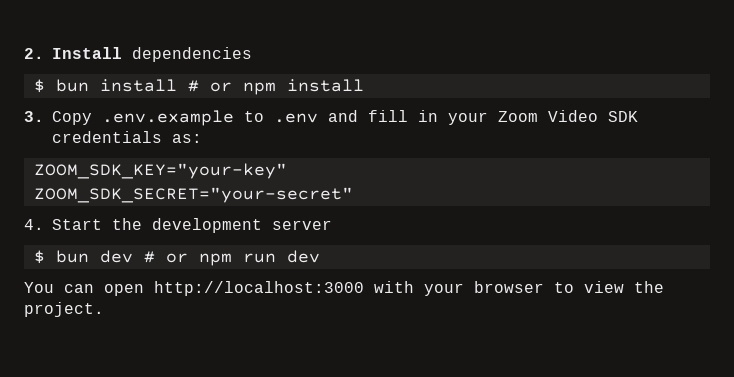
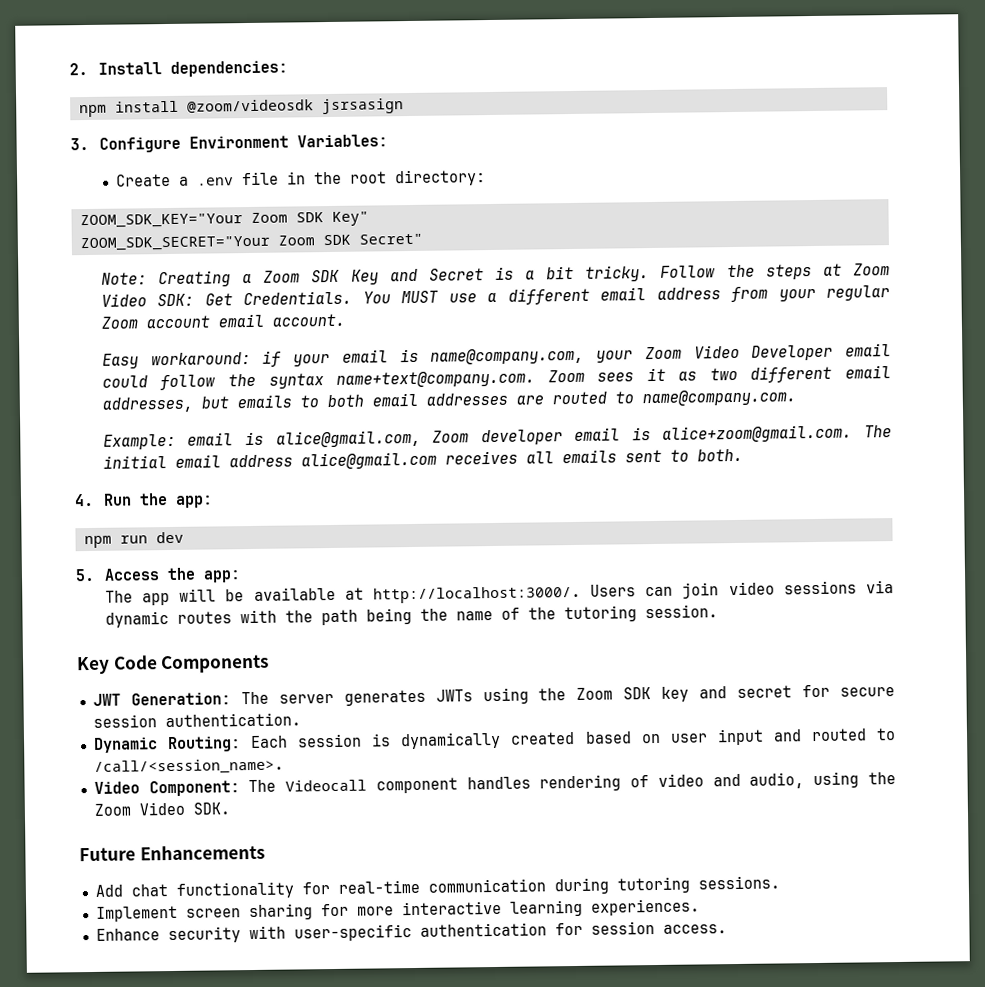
- 2. Install dependencies
- $ bun install # or npm install
+ 2. Install dependencies:
+ npm install @zoom/videosdk jsrsasign
- 3. Copy .env.example to .env and fill in your Zoom Video SDK credentials as:
- ZOOM_SDK_KEY="your-key"
- ZOOM_SDK_SECRET="your-secret"
- 4. Start the development server
- $ bun dev # or npm run dev
- You can open http://localhost:3000 with your browser to view the project.
+ 3. Configure Environment Variables:
+ Create a .env file in the root directory:
+ ZOOM_SDK_KEY="Your Zoom SDK Key"
+ ZOOM_SDK_SECRET="Your Zoom SDK Secret"
+ Note: Creating a Zoom SDK Key and Secret is a bit tricky. Follow the steps at Zoom Video SDK: Get Credentials. You MUST use a different email address from your regular Zoom account email account.
+ Easy workaround: if your email is name@company.com, your Zoom Video Developer email could follow the syntax name+text@company.com. Zoom sees it as two different email addresses, but emails to both email addresses are routed to name@company.com.
+ Example: email is alice@gmail.com, Zoom developer email is alice+zoom@gmail.com. The initial email address alice@gmail.com receives all emails sent to both.
+ 4. Run the app:
+ npm run dev
+ 5. Access the app:
+ The app will be available at http://localhost:3000/. Users can join video sessions via dynamic routes with the path being the name of the tutoring session.
+ Key Code Components
+ JWT Generation: The server generates JWTs using the Zoom SDK key and secret for secure session authentication.
+ Dynamic Routing: Each session is dynamically created based on user input and routed to /call/<session_name>.
+ Video Component: The Videocall component handles rendering of video and audio, using the Zoom Video SDK.
+ Future Enhancements
+ Add chat functionality for real-time communication during tutoring sessions.
+ Implement screen sharing for more interactive learning experiences.
+ Enhance security with user-specific authentication for session access.

